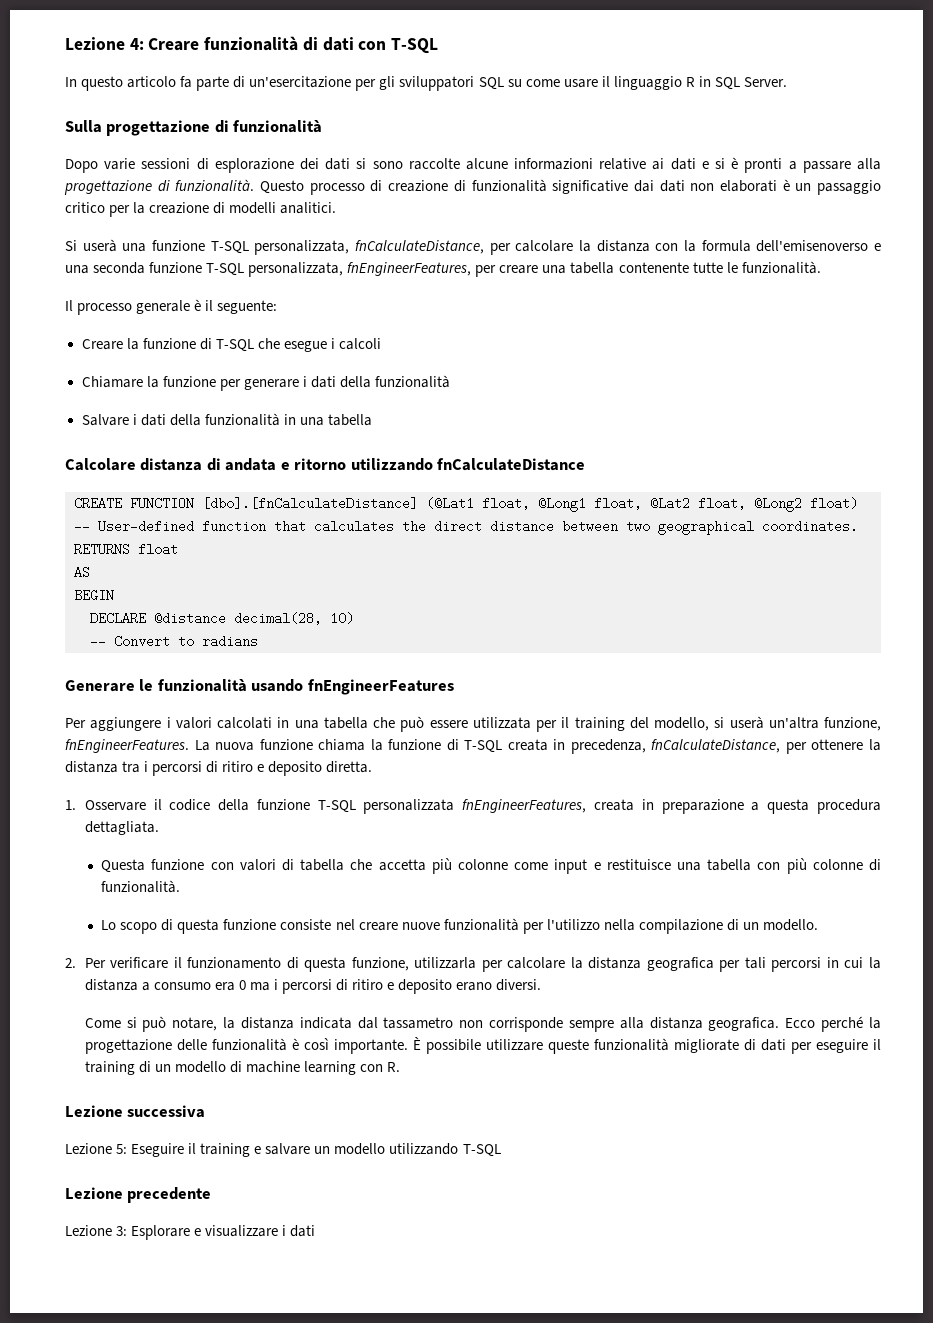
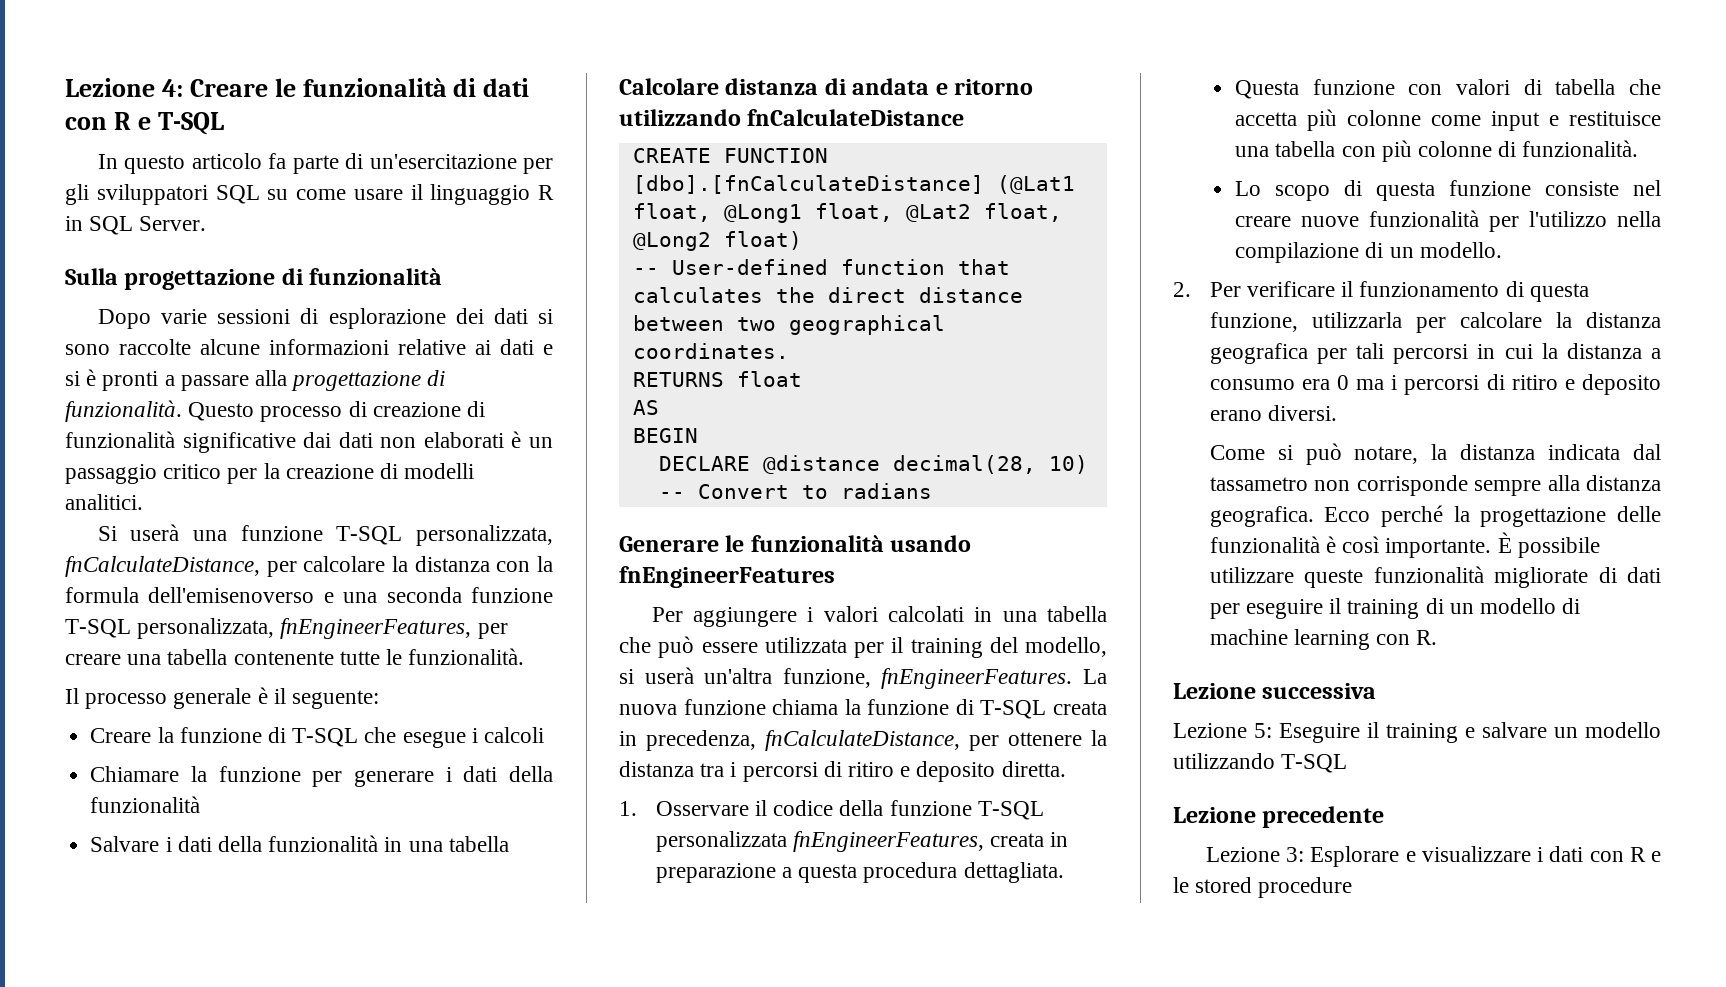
- Lezione 4: Creare funzionalità di dati con T-SQL
+ Lezione 4: Creare le funzionalità di dati con R e T-SQL
- Lezione 3: Esplorare e visualizzare i dati
+ Lezione 3: Esplorare e visualizzare i dati con R e le stored procedure

